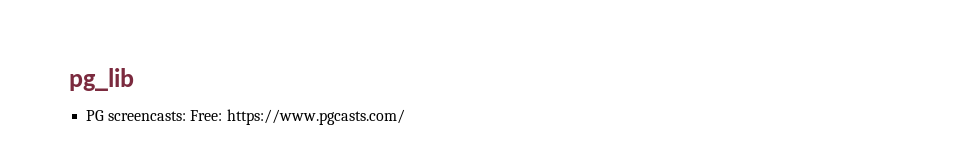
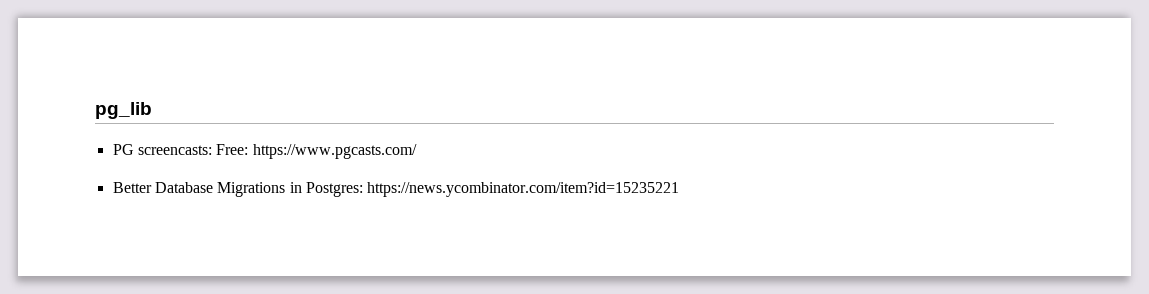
+ Better Database Migrations in Postgres: https://news.ycombinator.com/item?id=15235221

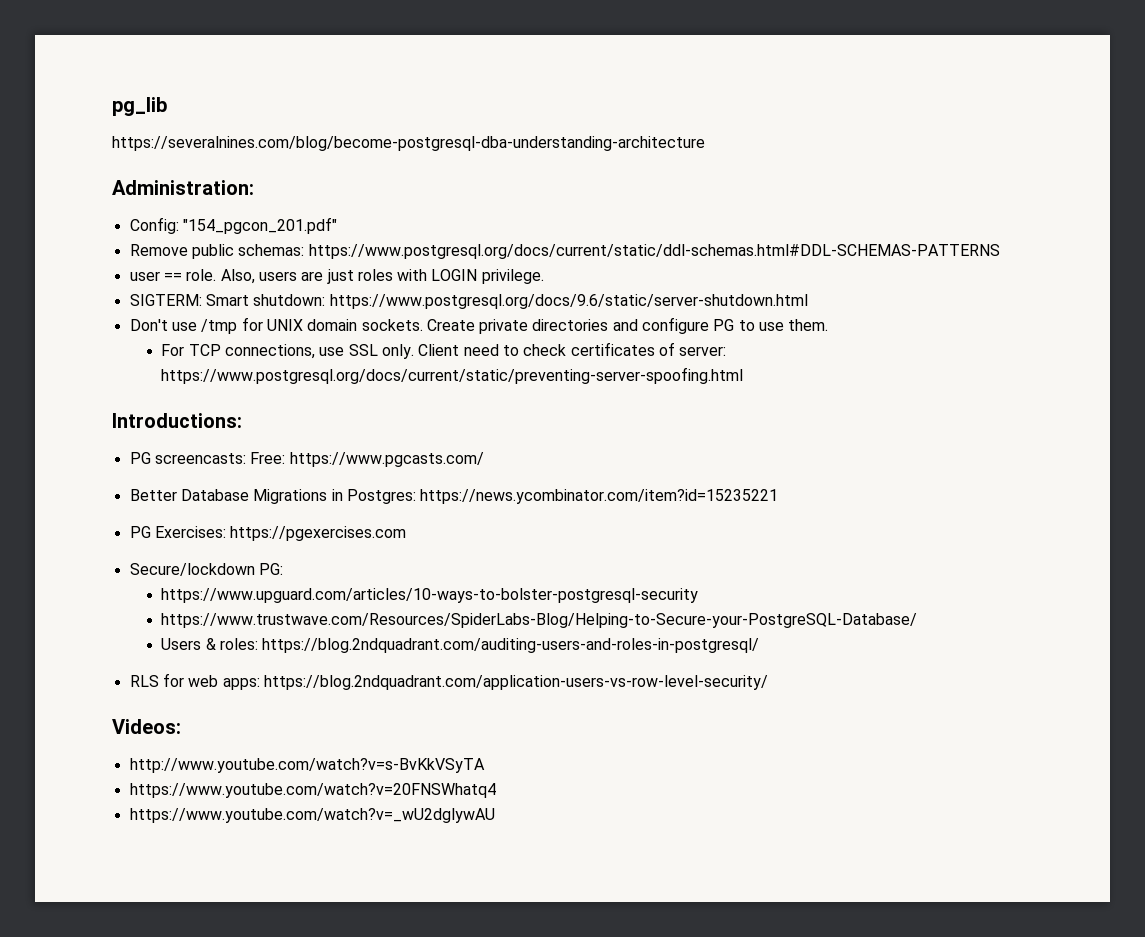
+ https://severalnines.com/blog/become-postgresql-dba-understanding-architecture
+ Administration:
+ Config: "154_pgcon_201.pdf"
+ Remove public schemas: https://www.postgresql.org/docs/current/static/ddl-schemas.html#DDL-SCHEMAS-PATTERNS
+ user == role. Also, users are just roles with LOGIN privilege.
+ SIGTERM: Smart shutdown: https://www.postgresql.org/docs/9.6/static/server-shutdown.html
+ Don't use /tmp for UNIX domain sockets. Create private directories and configure PG to use them.
+ For TCP connections, use SSL only. Client need to check certificates of server: https://www.postgresql.org/docs/current/static/preventing-server-spoofing.html
+ Introductions:
+ PG Exercises: https://pgexercises.com
+ Secure/lockdown PG:
+ https://www.upguard.com/articles/10-ways-to-bolster-postgresql-security
+ https://www.trustwave.com/Resources/SpiderLabs-Blog/Helping-to-Secure-your-PostgreSQL-Database/
+ Users & roles: https://blog.2ndquadrant.com/auditing-users-and-roles-in-postgresql/
+ RLS for web apps: https://blog.2ndquadrant.com/application-users-vs-row-level-security/
+ Videos:
+ http://www.youtube.com/watch?v=s-BvKkVSyTA
+ https://www.youtube.com/watch?v=20FNSWhatq4
+ https://www.youtube.com/watch?v=_wU2dglywAU

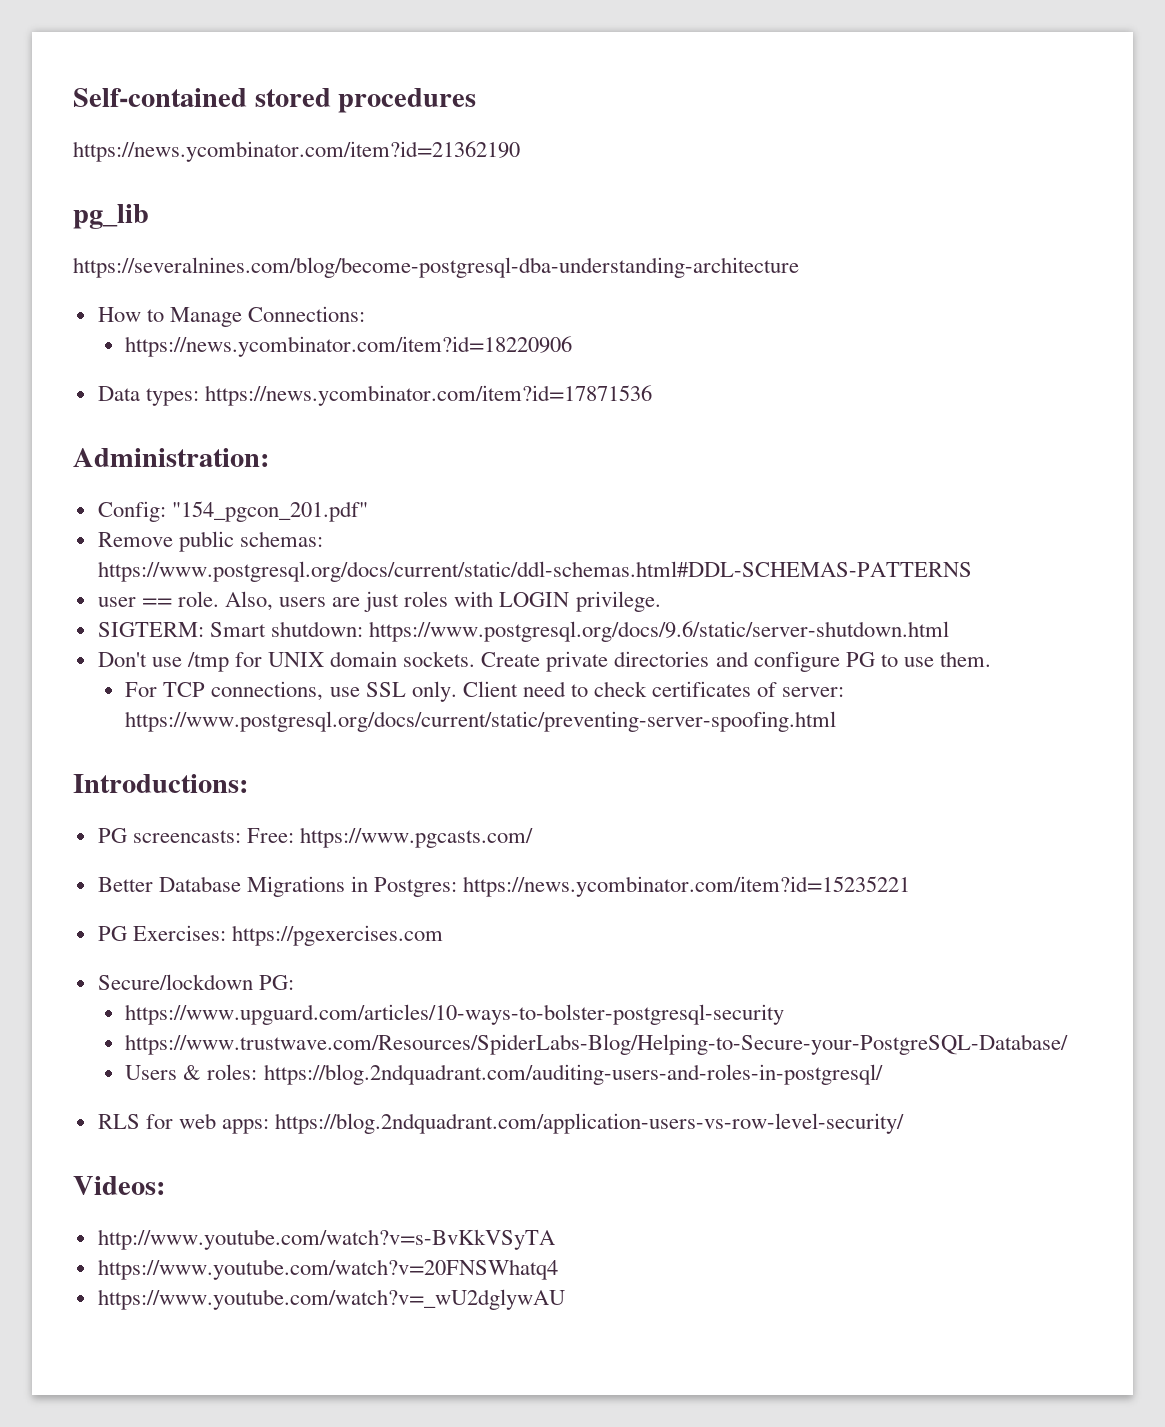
+ Self-contained stored procedures
+ https://news.ycombinator.com/item?id=21362190
  pg_lib
  https://severalnines.com/blog/become-postgresql-dba-understanding-architecture
+ How to Manage Connections:
+ https://news.ycombinator.com/item?id=18220906
+ Data types: https://news.ycombinator.com/item?id=17871536

